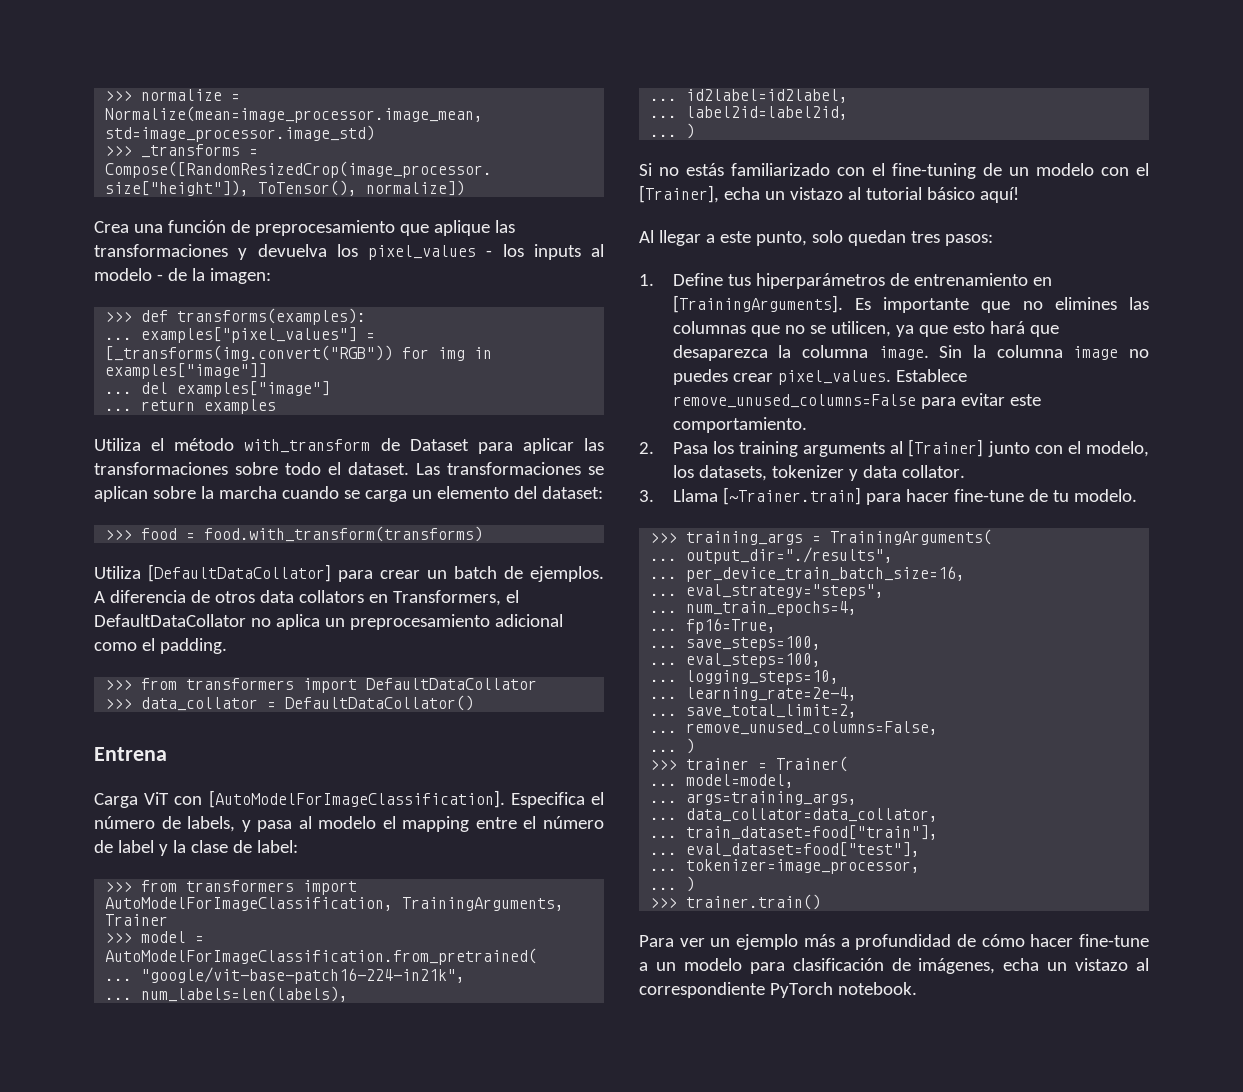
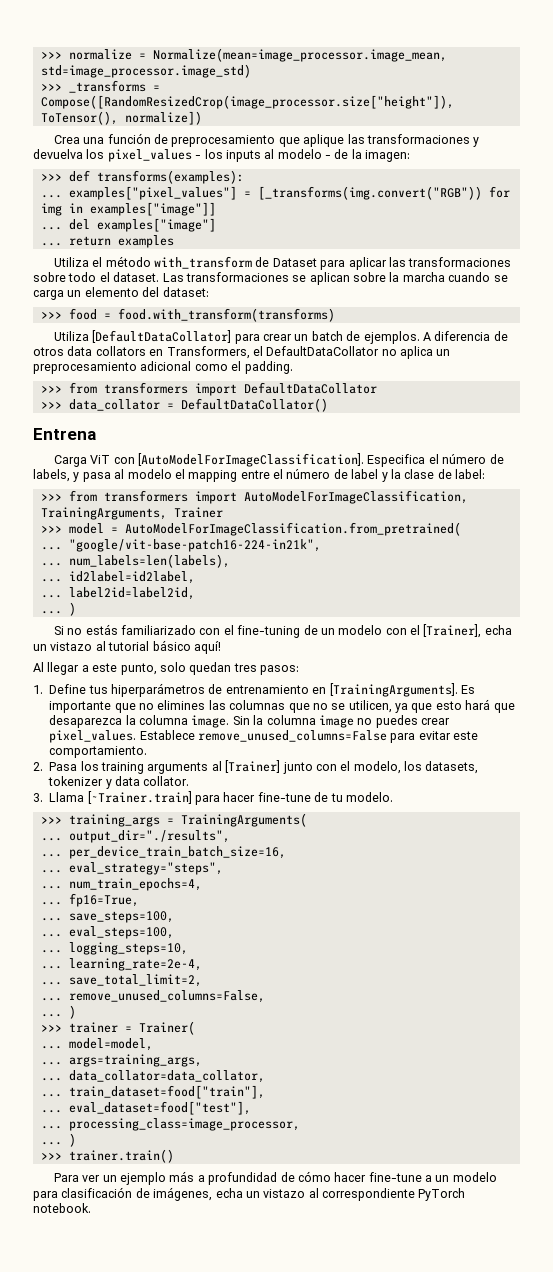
- ... tokenizer=image_processor,
+ ... processing_class=image_processor,

